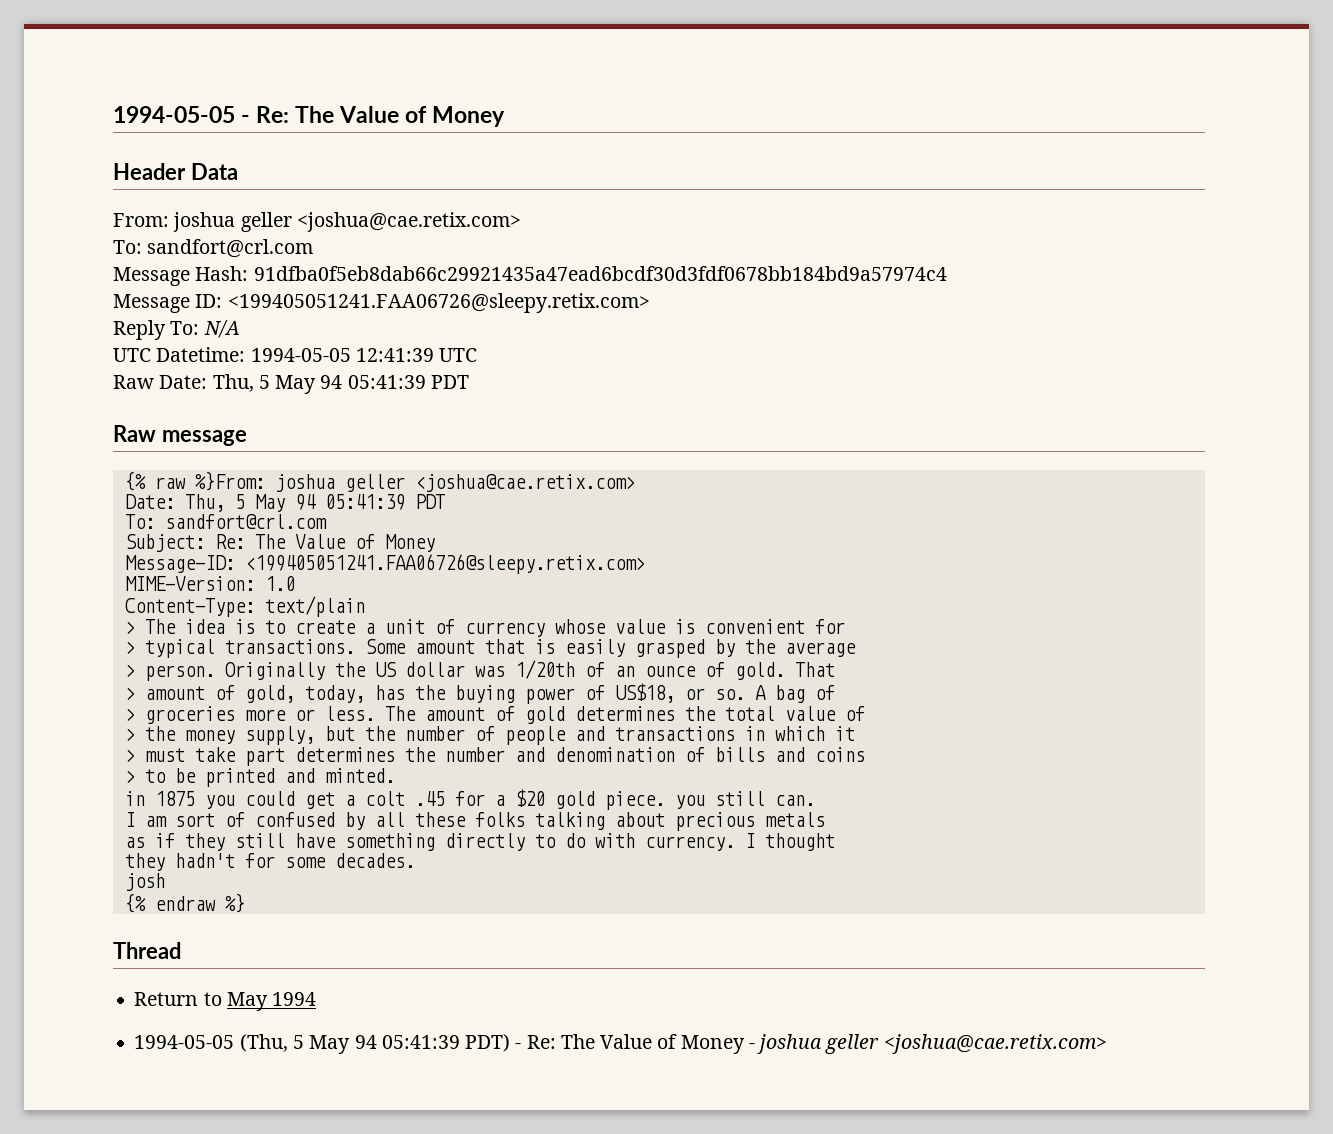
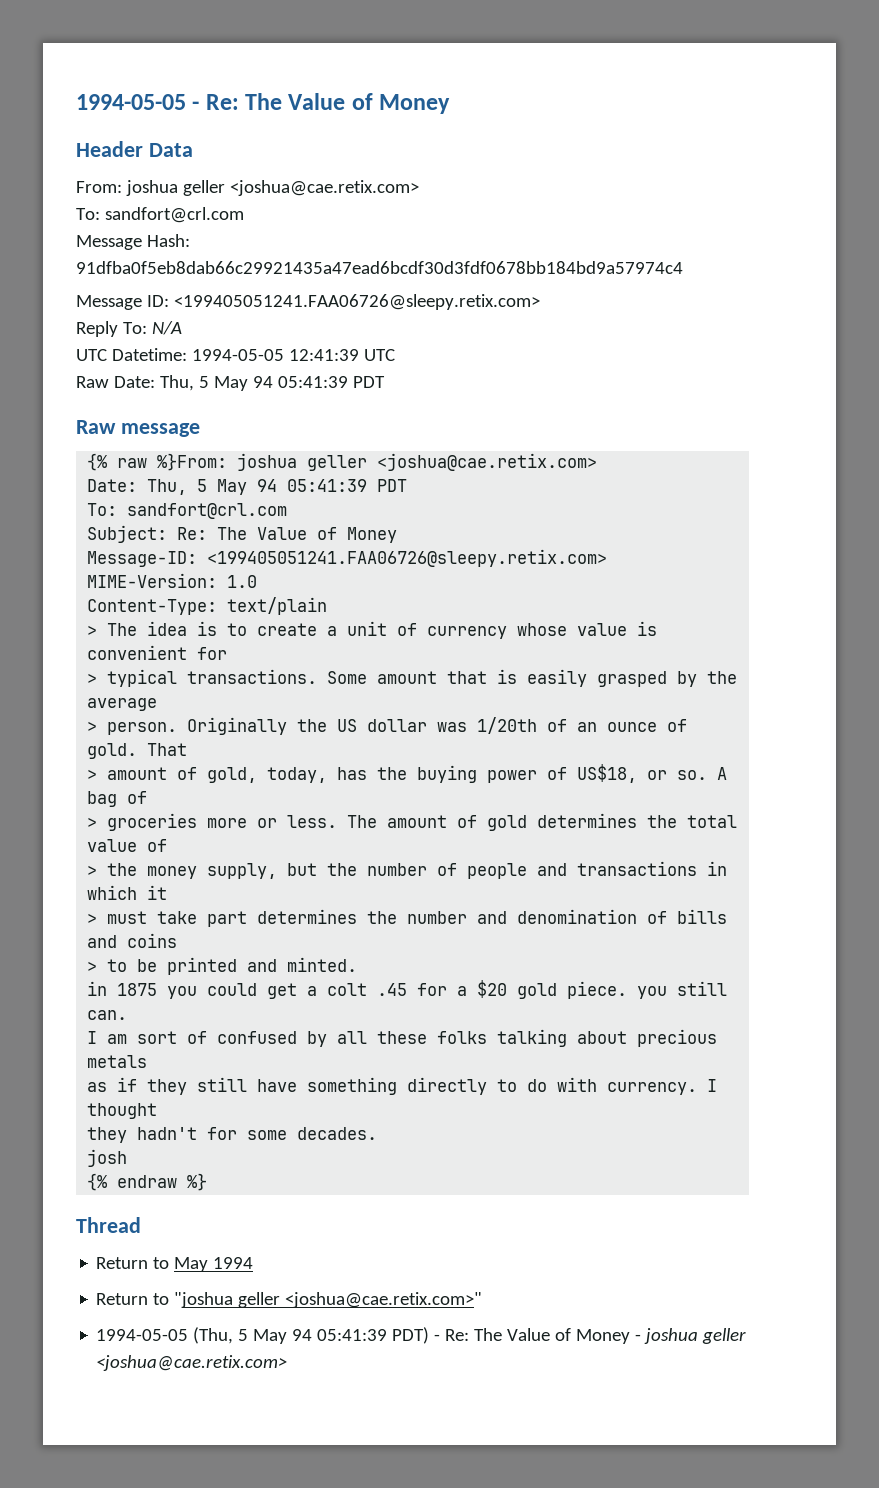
+ Return to "joshua geller <joshua@cae.retix.com>"

